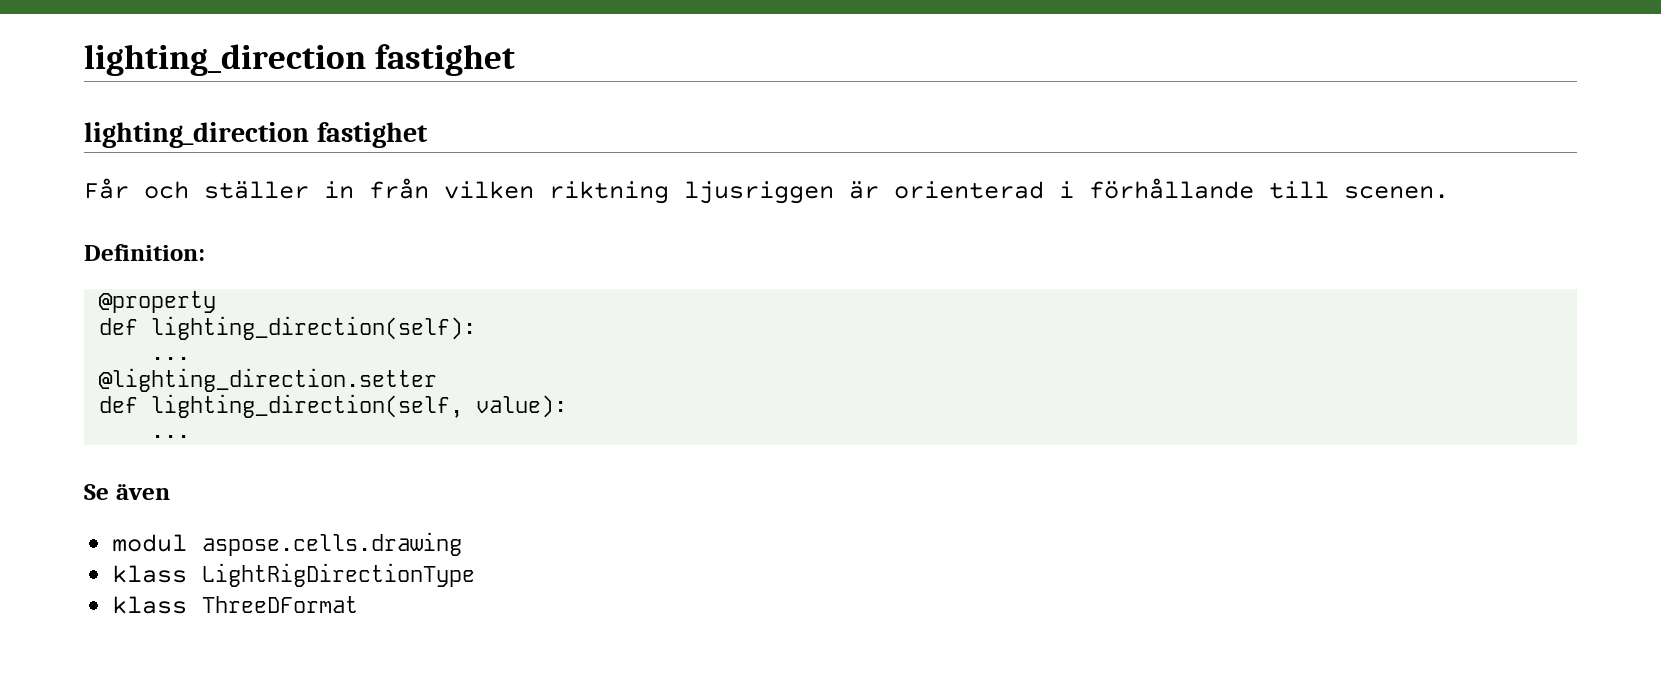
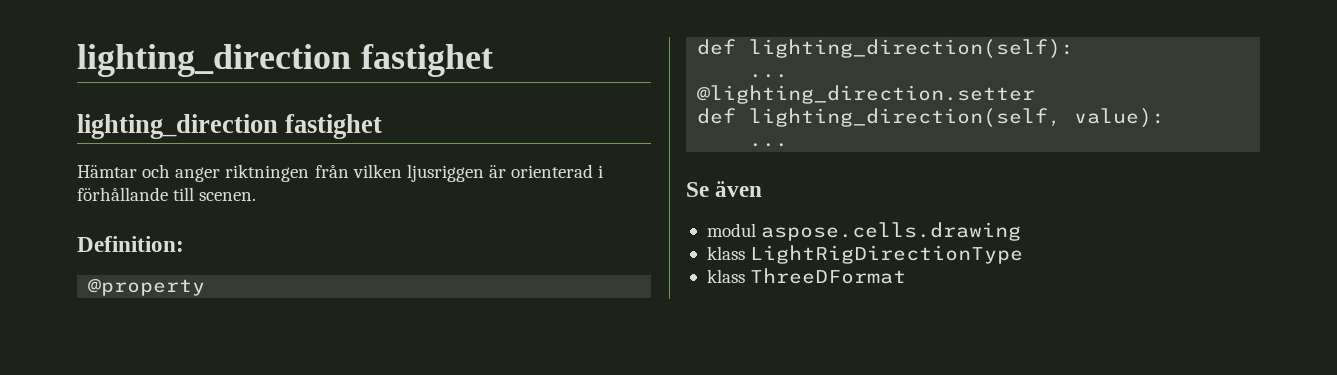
- Får och ställer in från vilken riktning ljusriggen är orienterad i förhållande till scenen.
+ Hämtar och anger riktningen från vilken ljusriggen är orienterad i förhållande till scenen.

